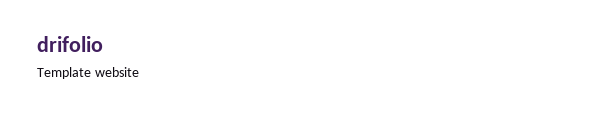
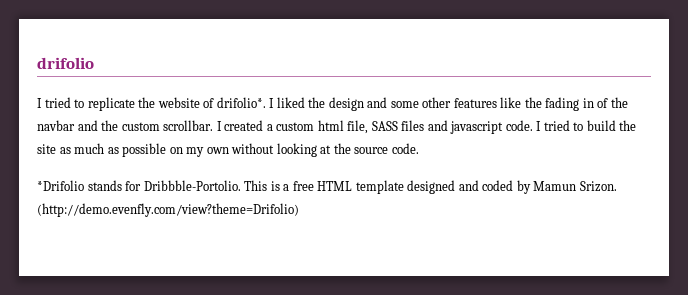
- Template website
+ I tried to replicate the website of drifolio*. I liked the design and some other features like the fading in of the navbar and the custom scrollbar. I created a custom html file, SASS files and javascript code. I tried to build the site as much as possible on my own without looking at the source code.
+ *Drifolio stands for Dribbble-Portolio. This is a free HTML template designed and coded by Mamun Srizon. (http://demo.evenfly.com/view?theme=Drifolio)

